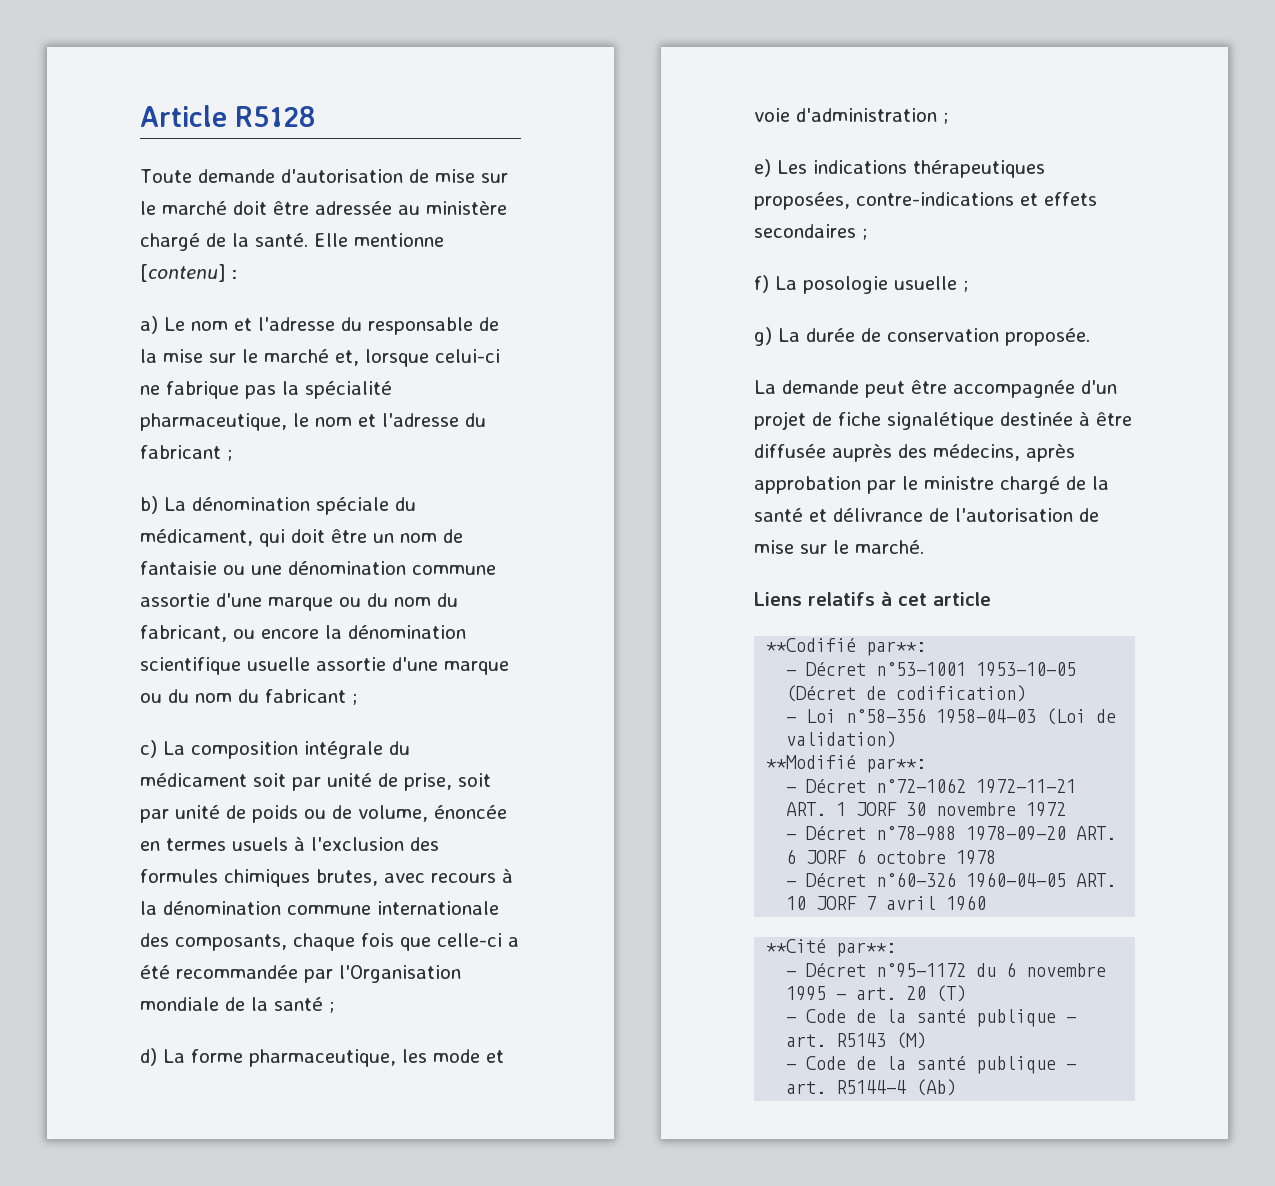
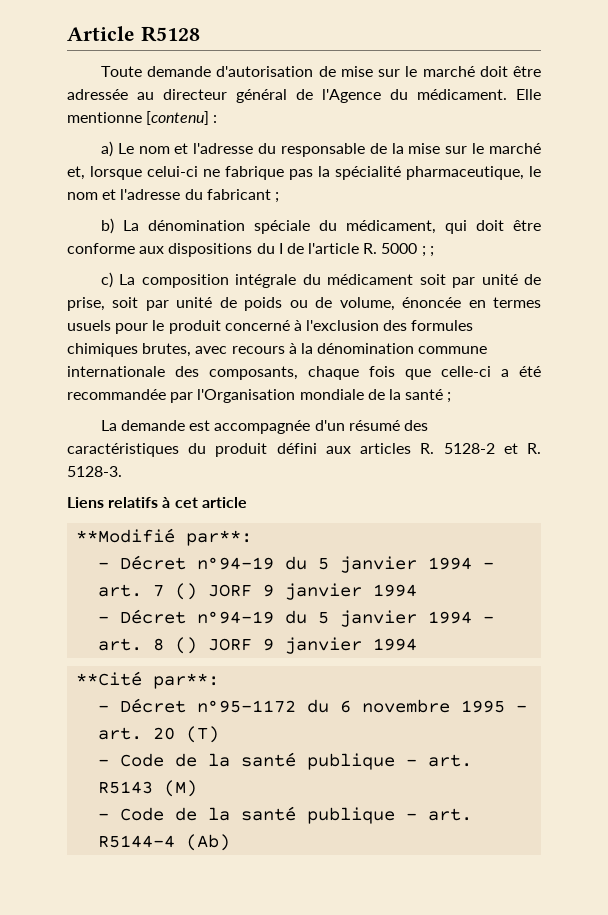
- Toute demande d'autorisation de mise sur le marché doit être adressée au ministère chargé de la santé.
+ Toute demande d'autorisation de mise sur le marché doit être adressée au directeur général de l'Agence du médicament.
- b) La dénomination spéciale du médicament, qui doit être un nom de fantaisie ou une dénomination commune assortie d'une marque ou du nom du fabricant, ou encore la dénomination scientifique usuelle assortie d'une marque ou du nom du fabricant ;
+ b) La dénomination spéciale du médicament, qui doit être conforme aux dispositions du I de l'article R. 5000 ; ;
- c) La composition intégrale du médicament soit par unité de prise, soit par unité de poids ou de volume, énoncée en termes usuels à l'exclusion des formules chimiques brutes, avec recours à la dénomination commune internationale des composants, chaque fois que celle-ci a été recommandée par l'Organisation mondiale de la santé ;
+ c) La composition intégrale du médicament soit par unité de prise, soit par unité de poids ou de volume, énoncée en termes usuels pour le produit concerné à l'exclusion des formules chimiques brutes, avec recours à la dénomination commune internationale des composants, chaque fois que celle-ci a été recommandée par l'Organisation mondiale de la santé ;
- d) La forme pharmaceutique, les mode et voie d'administration ;
- e) Les indications thérapeutiques proposées, contre-indications et effets secondaires ;
- f) La posologie usuelle ;
- g) La durée de conservation proposée.
- La demande peut être accompagnée d'un projet de fiche signalétique destinée à être diffusée auprès des médecins, après approbation par le ministre chargé de la santé et délivrance de l'autorisation de mise sur le marché.
+ La demande est accompagnée d'un résumé des caractéristiques du produit défini aux articles R. 5128-2 et R. 5128-3.
- **Codifié par**:
- - Décret n°53-1001 1953-10-05 (Décret de codification)
- - Loi n°58-356 1958-04-03 (Loi de validation)
  **Modifié par**:
- - Décret n°72-1062 1972-11-21 ART. 1 JORF 30 novembre 1972
- - Décret n°78-988 1978-09-20 ART. 6 JORF 6 octobre 1978
- - Décret n°60-326 1960-04-05 ART. 10 JORF 7 avril 1960
+ - Décret n°94-19 du 5 janvier 1994 - art. 7 () JORF 9 janvier 1994
+ - Décret n°94-19 du 5 janvier 1994 - art. 8 () JORF 9 janvier 1994

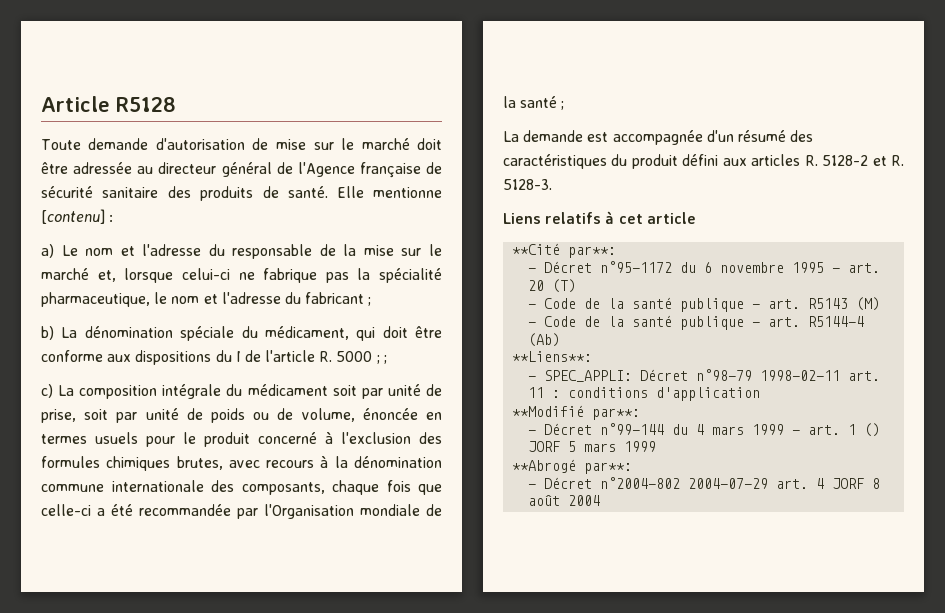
- Toute demande d'autorisation de mise sur le marché doit être adressée au directeur général de l'Agence du médicament.
+ Toute demande d'autorisation de mise sur le marché doit être adressée au directeur général de l'Agence française de sécurité sanitaire des produits de santé.
- **Modifié par**:
- - Décret n°94-19 du 5 janvier 1994 - art. 7 () JORF 9 janvier 1994
- - Décret n°94-19 du 5 janvier 1994 - art. 8 () JORF 9 janvier 1994
+ **Liens**:
+ - SPEC_APPLI: Décret n°98-79 1998-02-11 art. 11 : conditions d'application
+ **Modifié par**:
+ - Décret n°99-144 du 4 mars 1999 - art. 1 () JORF 5 mars 1999
+ **Abrogé par**:
+ - Décret n°2004-802 2004-07-29 art. 4 JORF 8 août 2004

